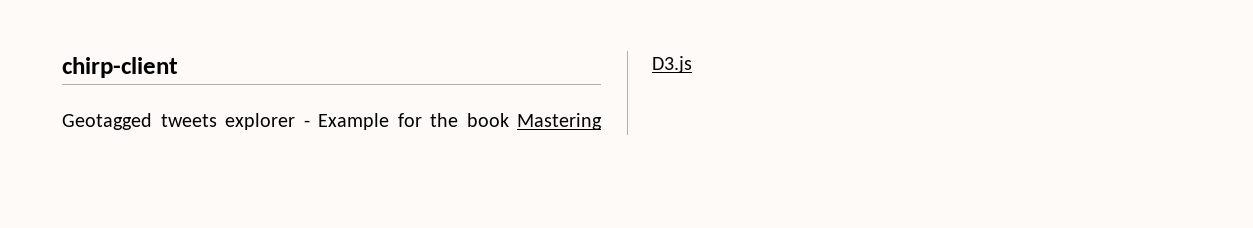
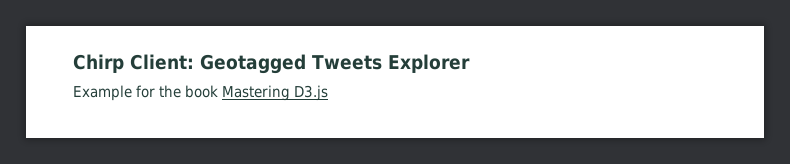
- chirp-client
- Geotagged tweets explorer - Example for the book Mastering D3.js
+ Chirp Client: Geotagged Tweets Explorer
+ Example for the book Mastering D3.js

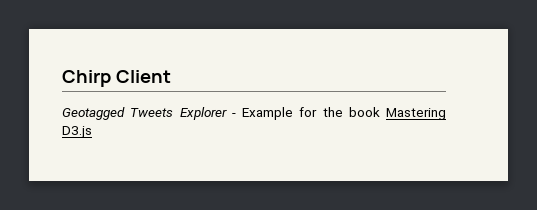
- Chirp Client: Geotagged Tweets Explorer
- Example for the book Mastering D3.js
+ Chirp Client
+ Geotagged Tweets Explorer - Example for the book Mastering D3.js

